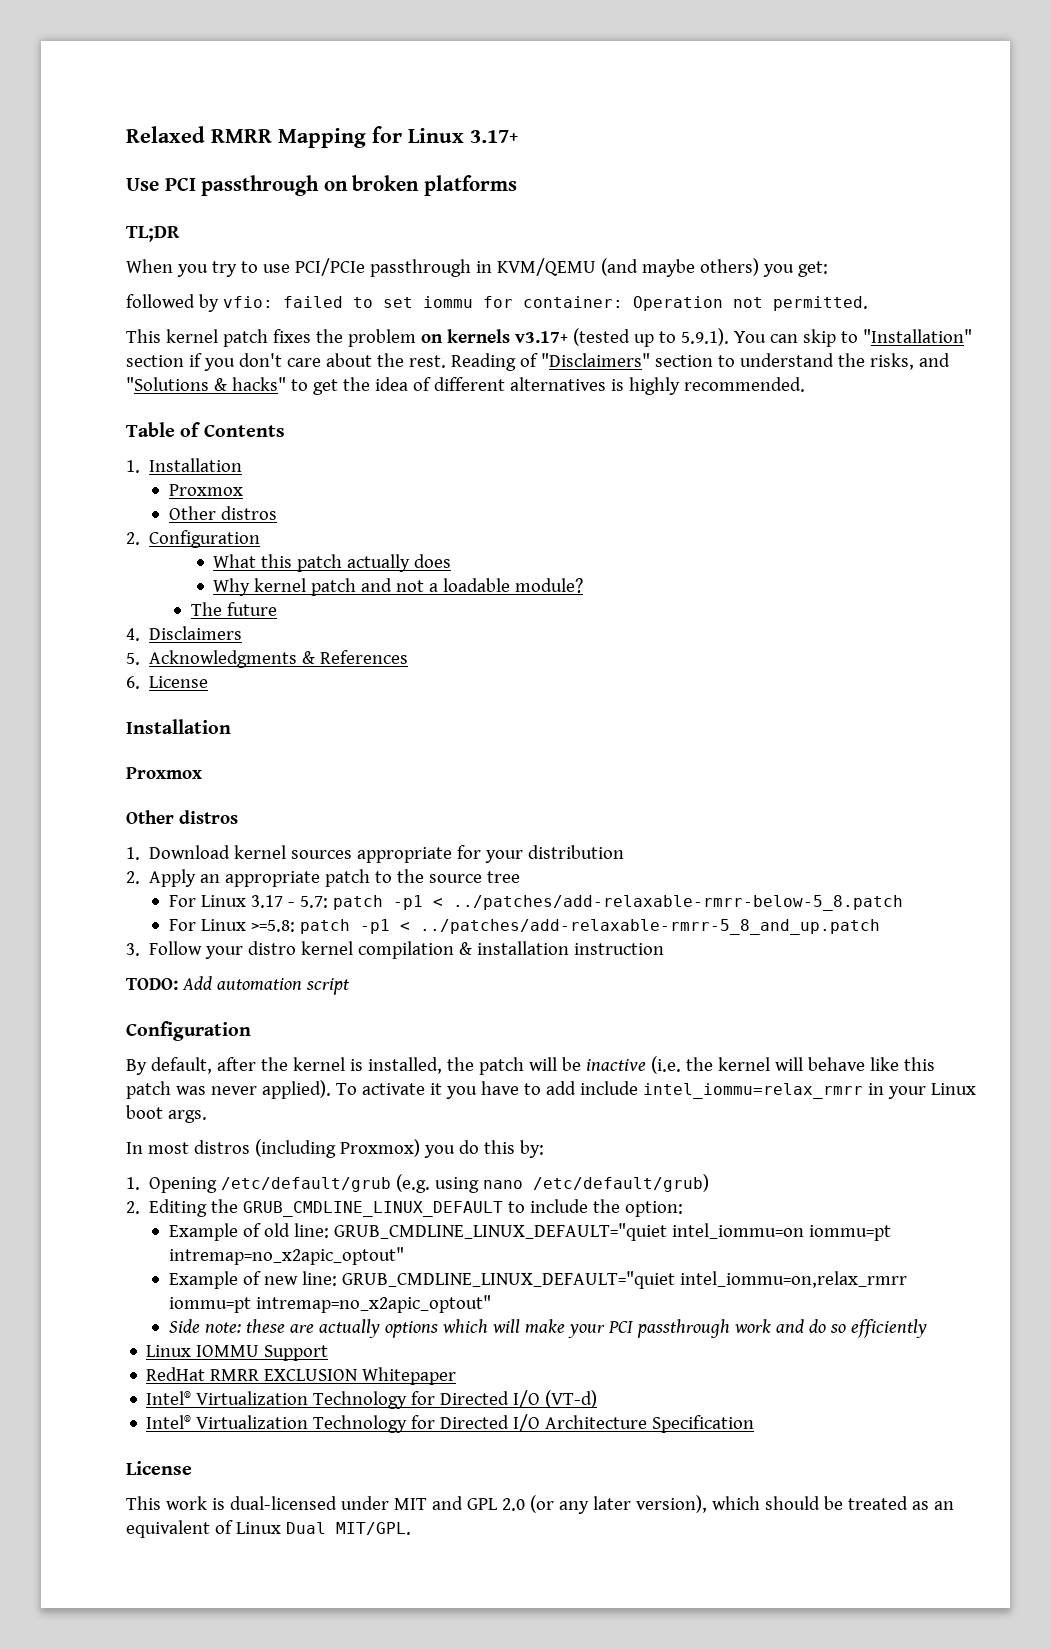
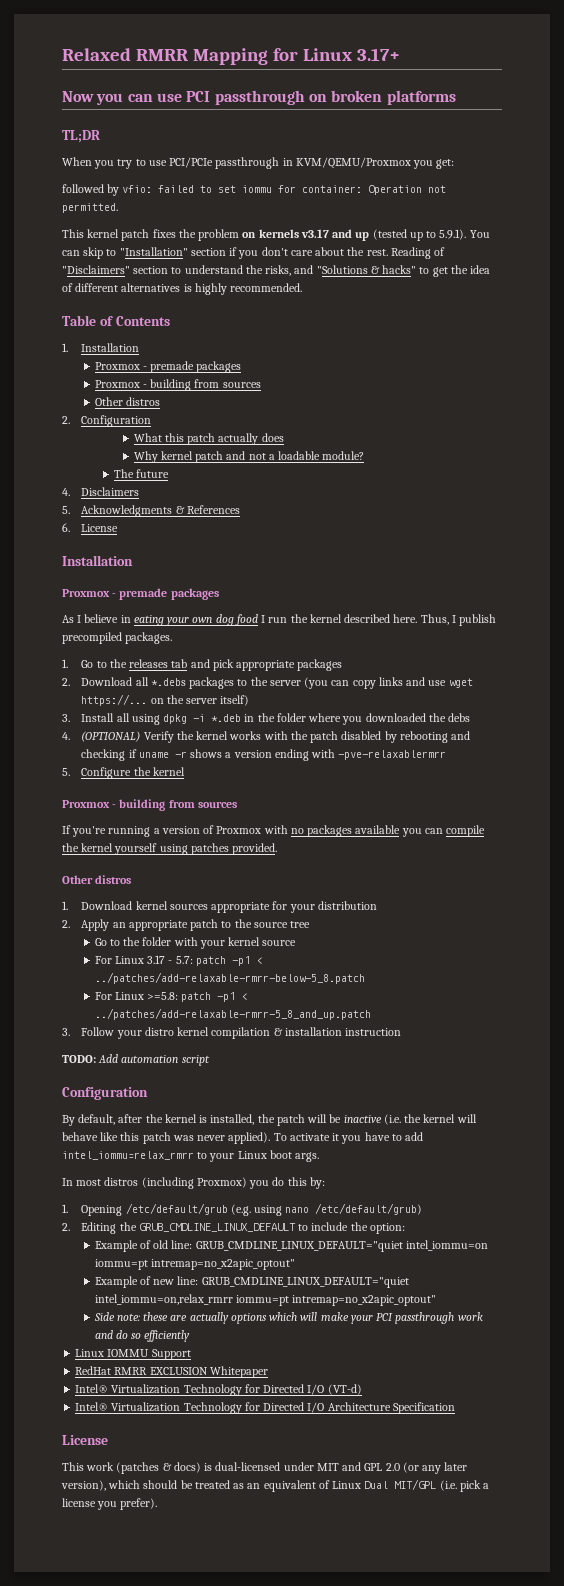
- Use PCI passthrough on broken platforms
+ Now you can use PCI passthrough on broken platforms
- When you try to use PCI/PCIe passthrough in KVM/QEMU (and maybe others) you get:
+ When you try to use PCI/PCIe passthrough in KVM/QEMU/Proxmox you get:
- This kernel patch fixes the problem on kernels v3.17+ (tested up to 5.9.1). You can skip to "Installation" section if you don't care about the rest.
+ This kernel patch fixes the problem on kernels v3.17 and up (tested up to 5.9.1). You can skip to "Installation" section if you don't care about the rest.
  1. Installation
- Proxmox
+ Proxmox - premade packages
+ Proxmox - building from sources
  6. License
  Installation
- Proxmox
+ Proxmox - premade packages
+ As I believe in eating your own dog food I run the kernel described here. Thus, I publish precompiled packages.
+ 1. Go to the releases tab and pick appropriate packages
+ 2. Download all *.debs packages to the server (you can copy links and use wget https://... on the server itself)
+ 3. Install all using dpkg -i *.deb in the folder where you downloaded the debs
+ 4. (OPTIONAL) Verify the kernel works with the patch disabled by rebooting and checking if uname -r shows a version ending with -pve-relaxablermrr
+ 5. Configure the kernel
+ Proxmox - building from sources
+ If you're running a version of Proxmox with no packages available you can compile the kernel yourself using patches provided.
+ Go to the folder with your kernel source
- To activate it you have to add include intel_iommu=relax_rmrr in your Linux boot args.
+ To activate it you have to add intel_iommu=relax_rmrr to your Linux boot args.
- This work is dual-licensed under MIT and GPL 2.0 (or any later version), which should be treated as an equivalent of Linux Dual MIT/GPL.
+ This work (patches & docs) is dual-licensed under MIT and GPL 2.0 (or any later version), which should be treated as an equivalent of Linux Dual MIT/GPL (i.e. pick a license you prefer).

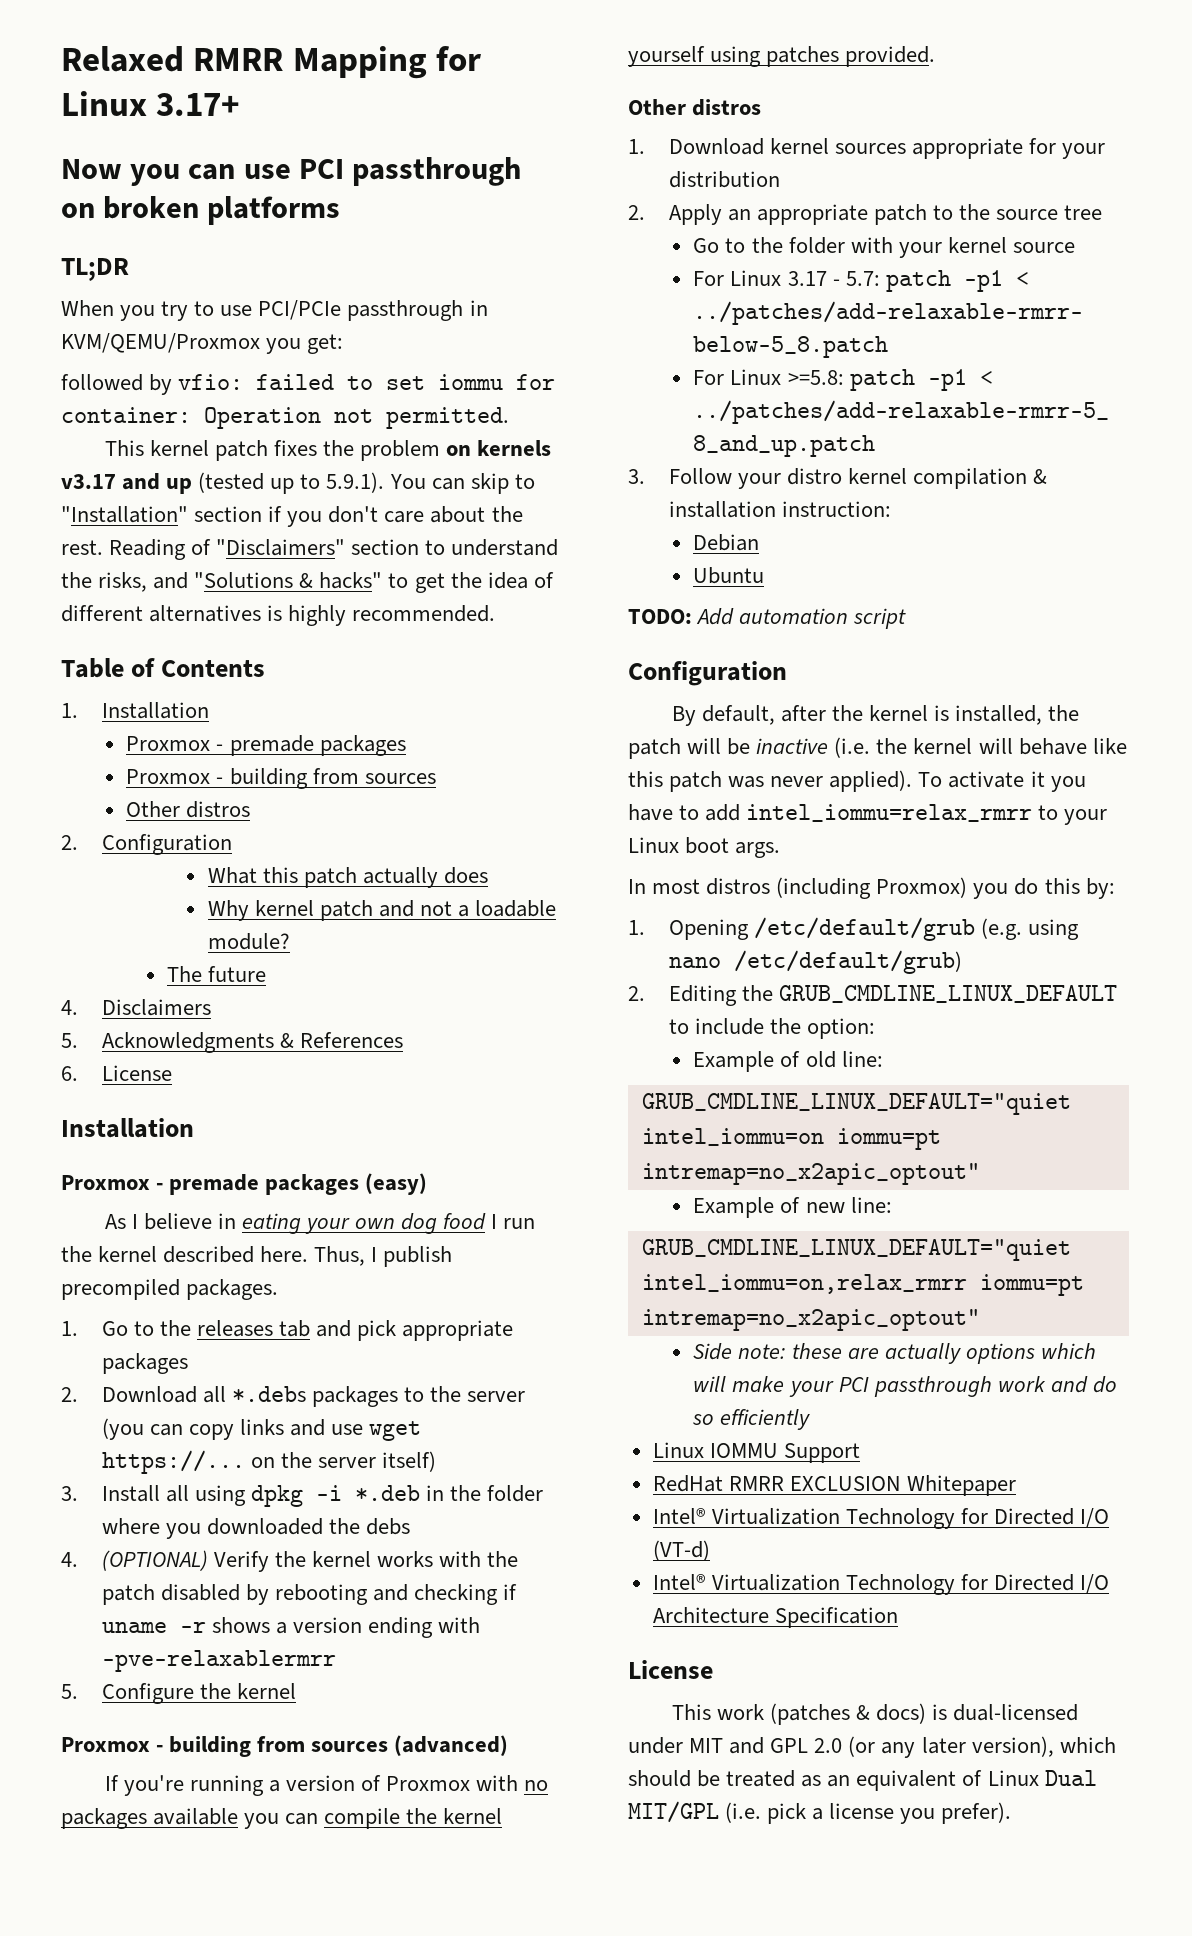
  6. License
  Installation
- Proxmox - premade packages
+ Proxmox - premade packages (easy)
  5. Configure the kernel
- Proxmox - building from sources
+ Proxmox - building from sources (advanced)
- 3. Follow your distro kernel compilation & installation instruction
+ 3. Follow your distro kernel compilation & installation instruction:
+ Debian
+ Ubuntu
- Example of old line: GRUB_CMDLINE_LINUX_DEFAULT="quiet intel_iommu=on iommu=pt intremap=no_x2apic_optout"
+ Example of old line:
+ GRUB_CMDLINE_LINUX_DEFAULT="quiet intel_iommu=on iommu=pt intremap=no_x2apic_optout"
- Example of new line: GRUB_CMDLINE_LINUX_DEFAULT="quiet intel_iommu=on,relax_rmrr iommu=pt intremap=no_x2apic_optout"
+ Example of new line:
+ GRUB_CMDLINE_LINUX_DEFAULT="quiet intel_iommu=on,relax_rmrr iommu=pt intremap=no_x2apic_optout"

